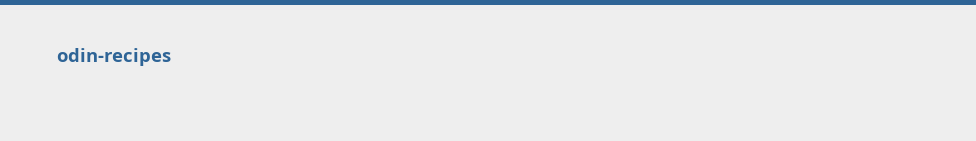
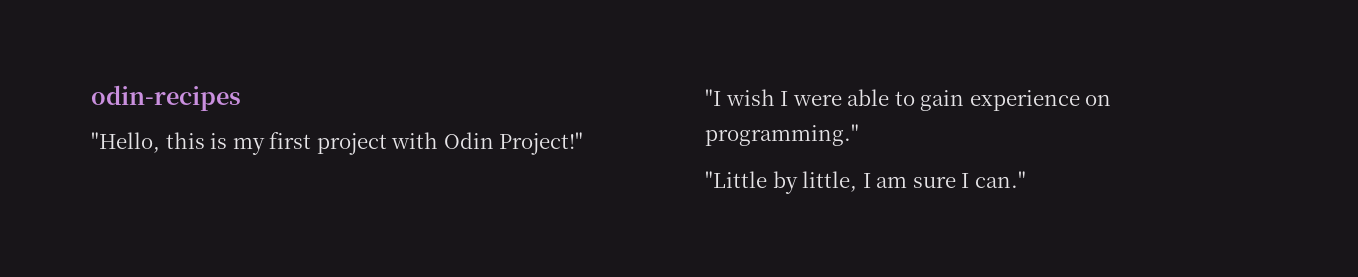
+ "Hello, this is my first project with Odin Project!"
+ "I wish I were able to gain experience on programming."
+ "Little by little, I am sure I can."

